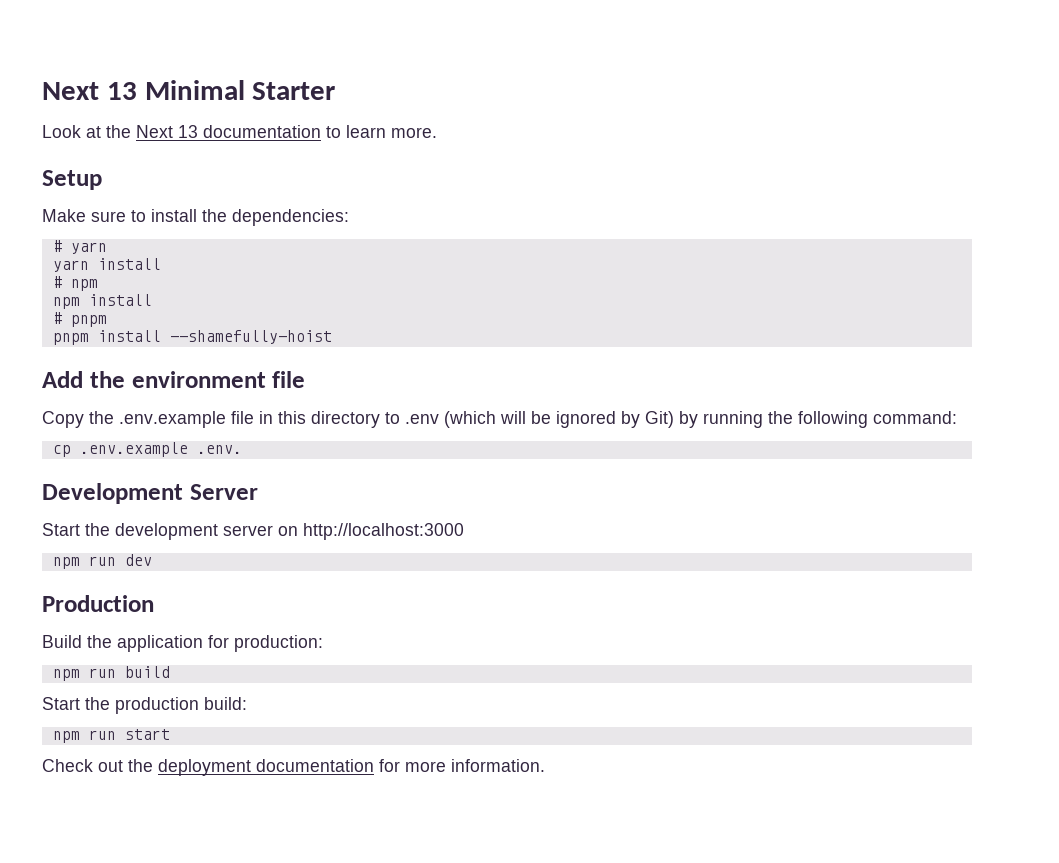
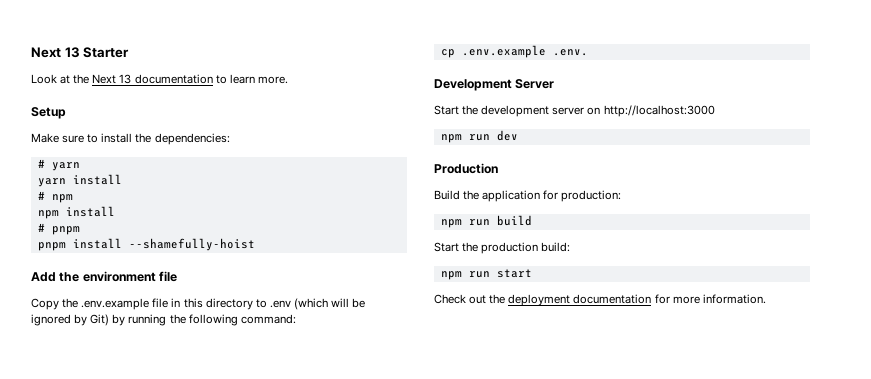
- Next 13 Minimal Starter
+ Next 13 Starter

